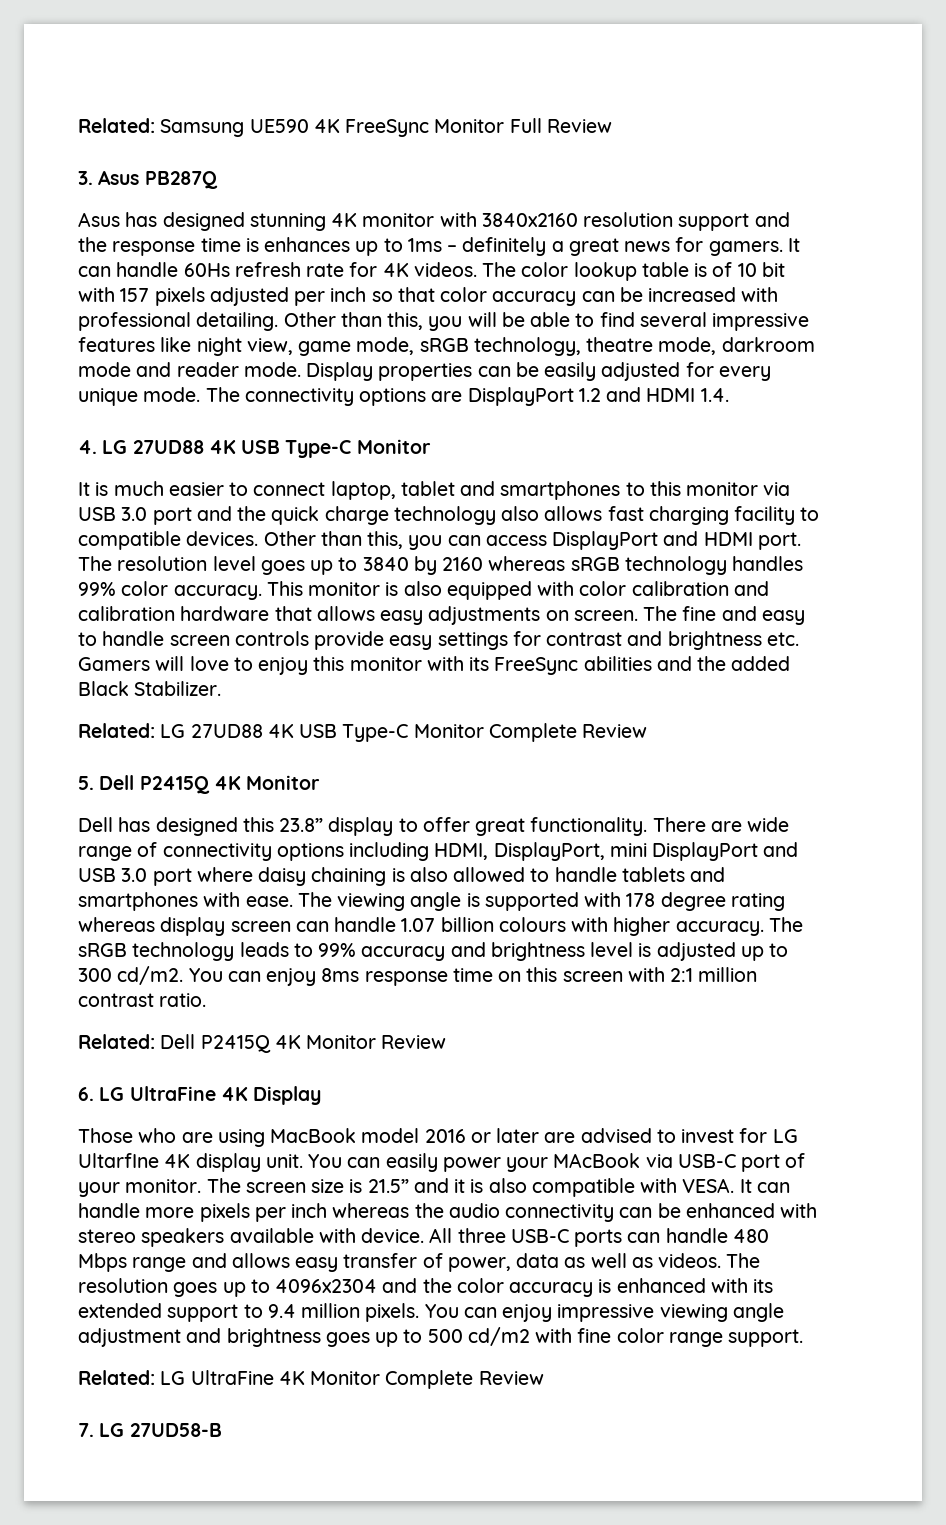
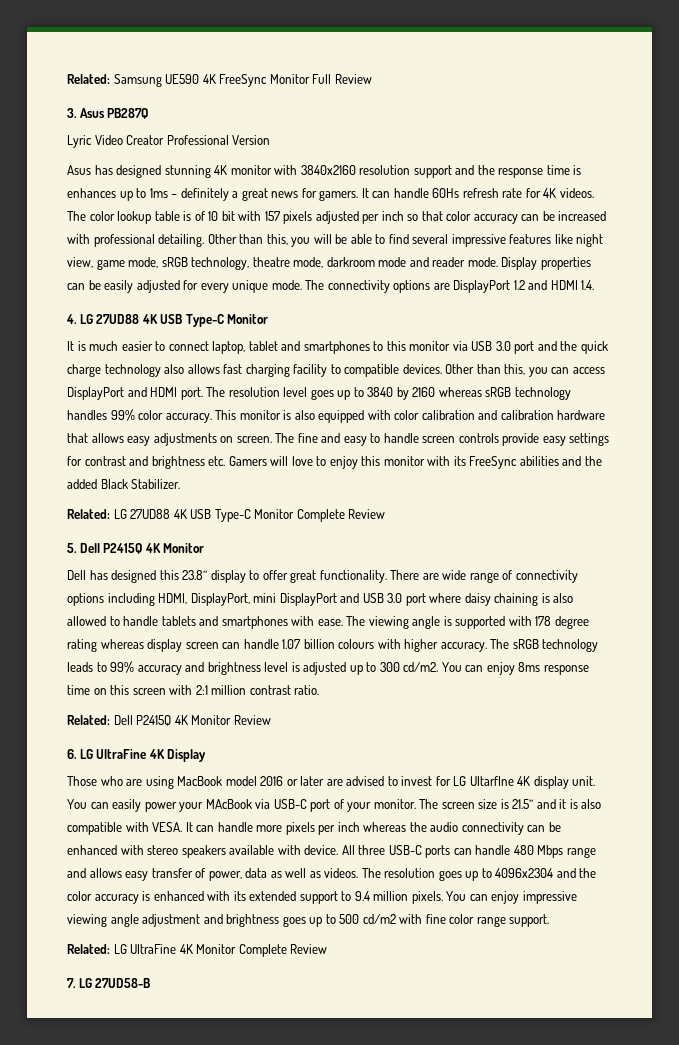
+ Lyric Video Creator Professional Version

